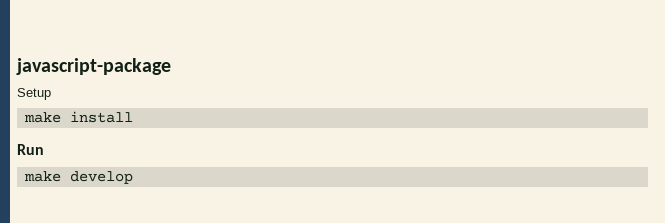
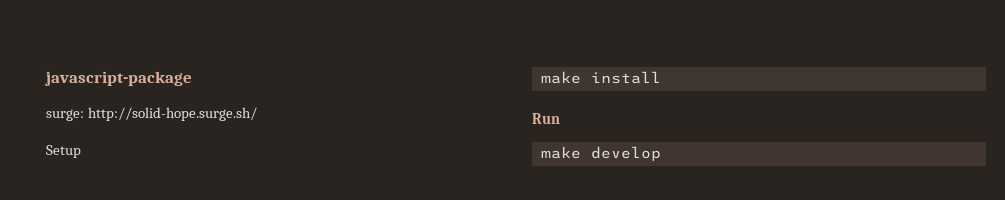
+ surge: http://solid-hope.surge.sh/

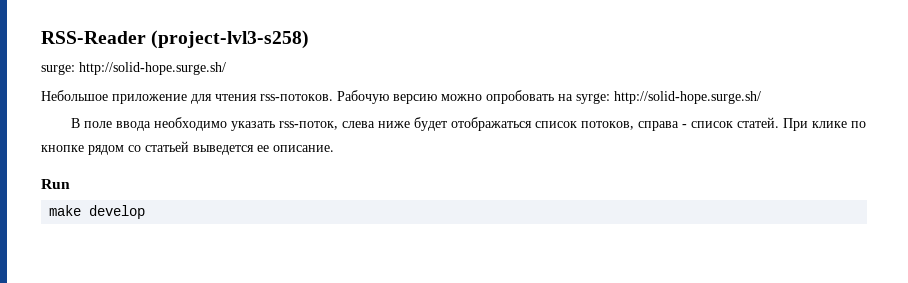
- javascript-package
+ RSS-Reader (project-lvl3-s258)
- Setup
- make install
+ Небольшое приложение для чтения rss-потоков. Рабочую версию можно опробовать на syrge: http://solid-hope.surge.sh/
+ В поле ввода необходимо указать rss-поток, слева ниже будет отображаться список потоков, справа - список статей. При клике по кнопке рядом со статьей выведется ее описание.

